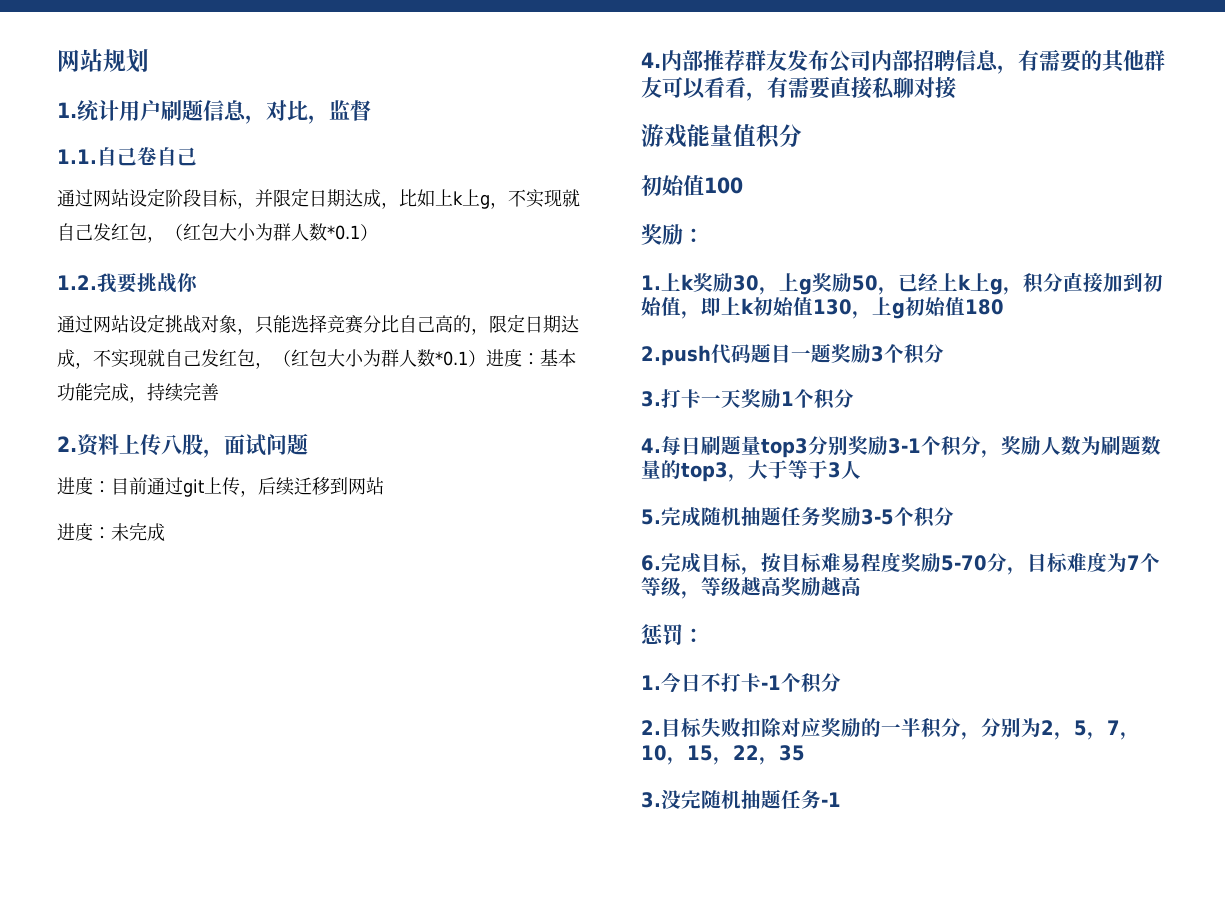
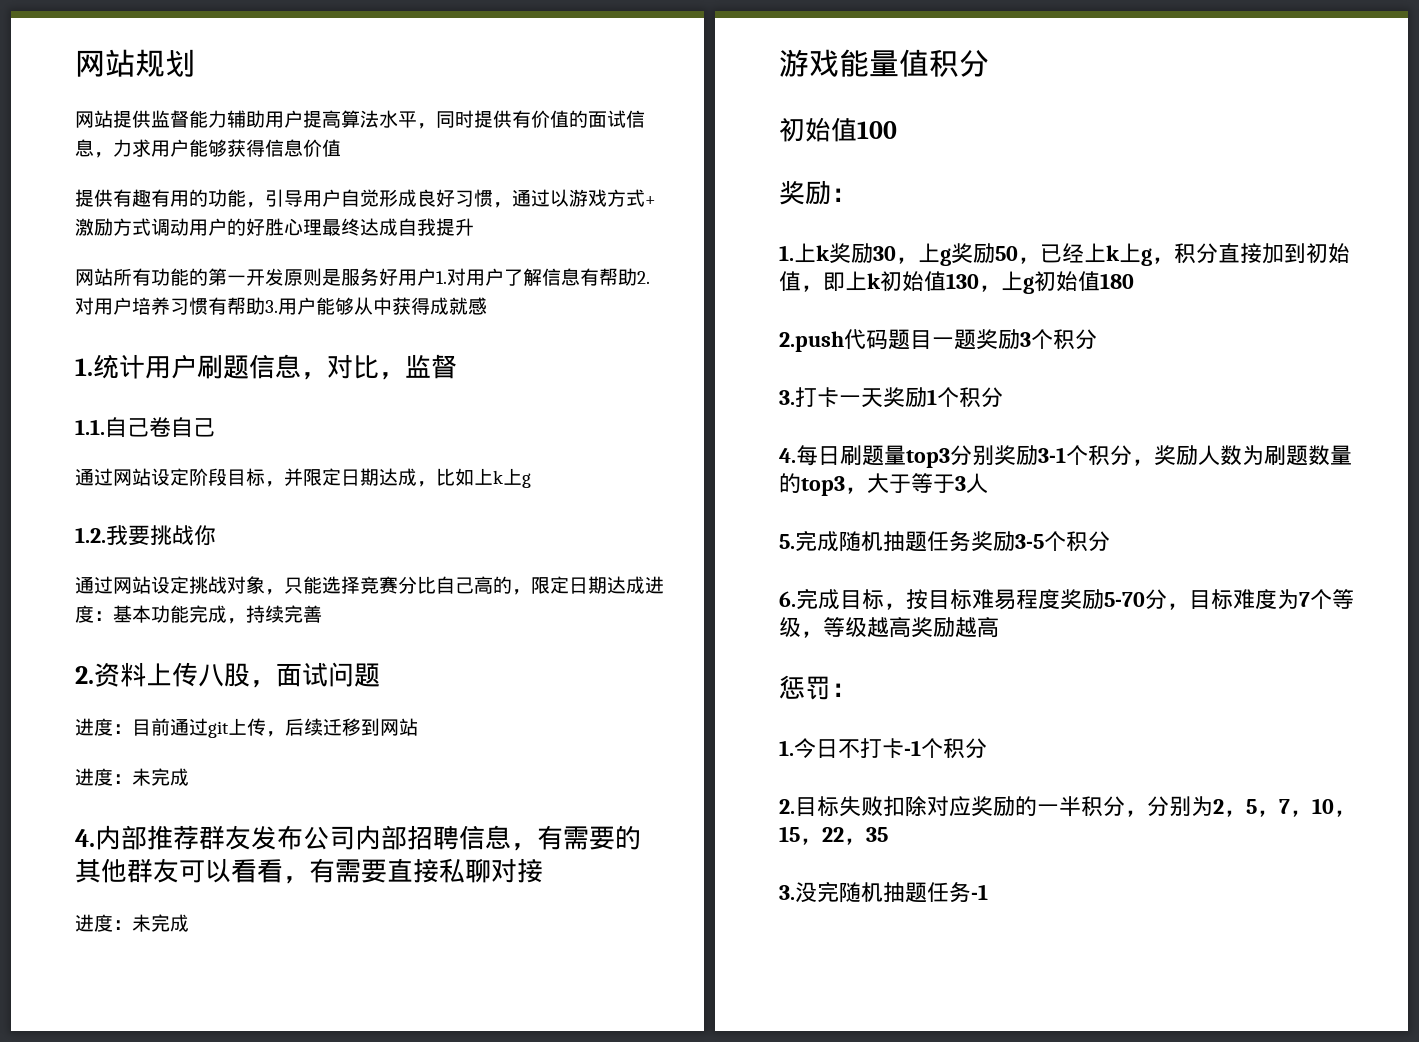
+ 网站提供监督能力辅助用户提高算法水平，同时提供有价值的面试信息，力求用户能够获得信息价值
+ 提供有趣有用的功能，引导用户自觉形成良好习惯，通过以游戏方式+激励方式调动用户的好胜心理最终达成自我提升
+ 网站所有功能的第一开发原则是服务好用户1.对用户了解信息有帮助2.对用户培养习惯有帮助3.用户能够从中获得成就感
- 通过网站设定阶段目标，并限定日期达成，比如上k上g，不实现就自己发红包，（红包大小为群人数*0.1）
+ 通过网站设定阶段目标，并限定日期达成，比如上k上g
- 通过网站设定挑战对象，只能选择竞赛分比自己高的，限定日期达成，不实现就自己发红包，（红包大小为群人数*0.1）进度：基本功能完成，持续完善
+ 通过网站设定挑战对象，只能选择竞赛分比自己高的，限定日期达成进度：基本功能完成，持续完善
  4.内部推荐群友发布公司内部招聘信息，有需要的其他群友可以看看，有需要直接私聊对接
+ 进度：未完成

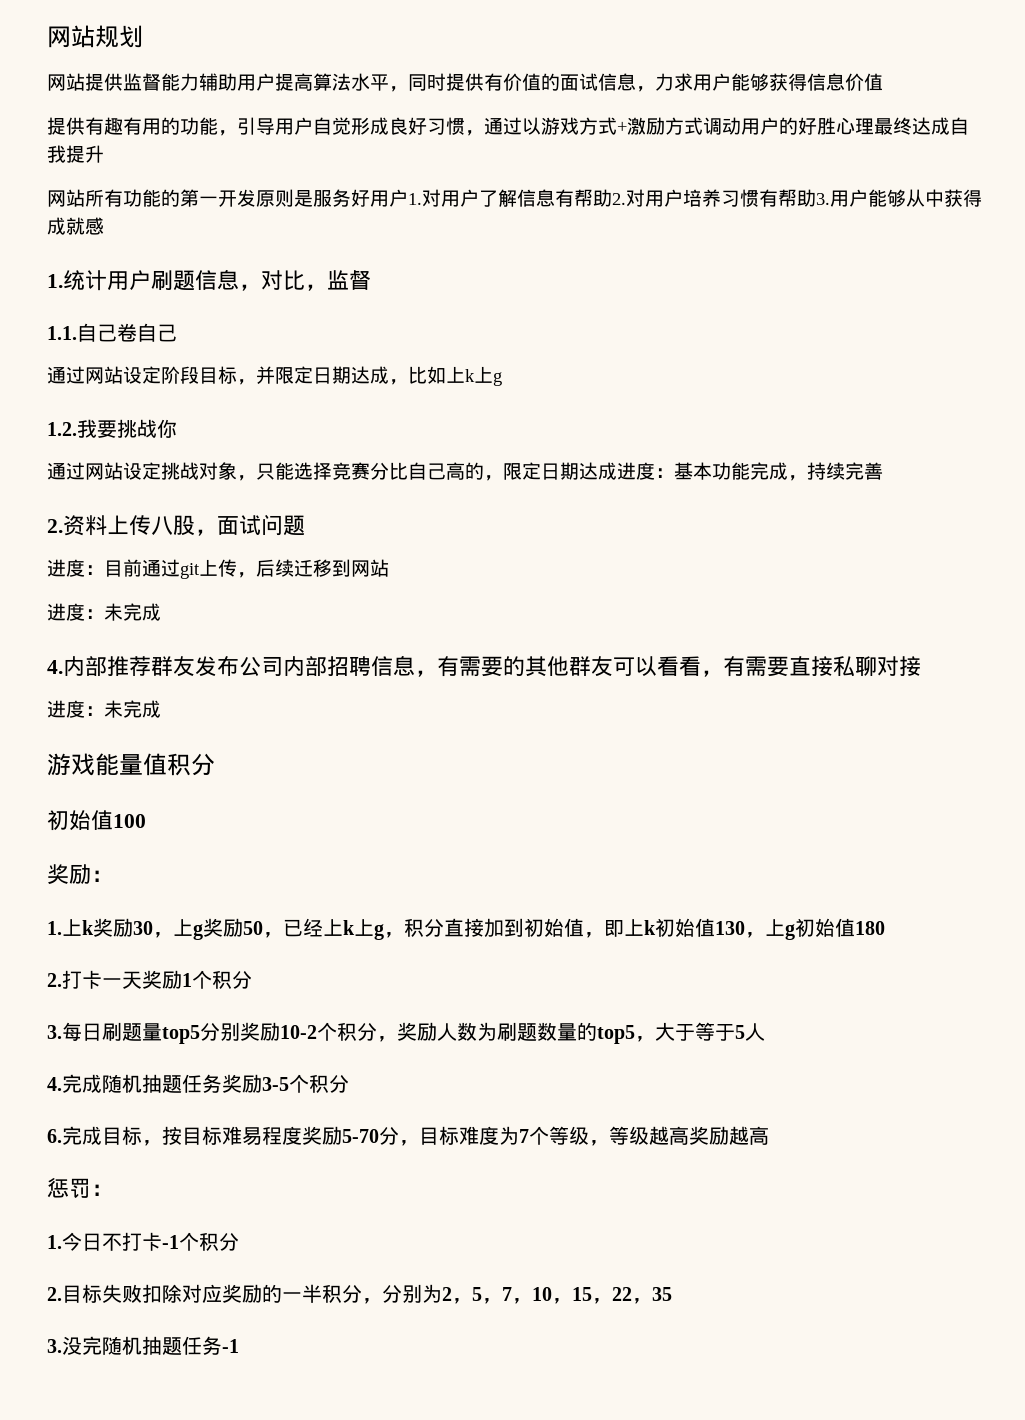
- 2.push代码题目一题奖励3个积分
- 3.打卡一天奖励1个积分
+ 2.打卡一天奖励1个积分
- 4.每日刷题量top3分别奖励3-1个积分，奖励人数为刷题数量的top3，大于等于3人
+ 3.每日刷题量top5分别奖励10-2个积分，奖励人数为刷题数量的top5，大于等于5人
- 5.完成随机抽题任务奖励3-5个积分
+ 4.完成随机抽题任务奖励3-5个积分

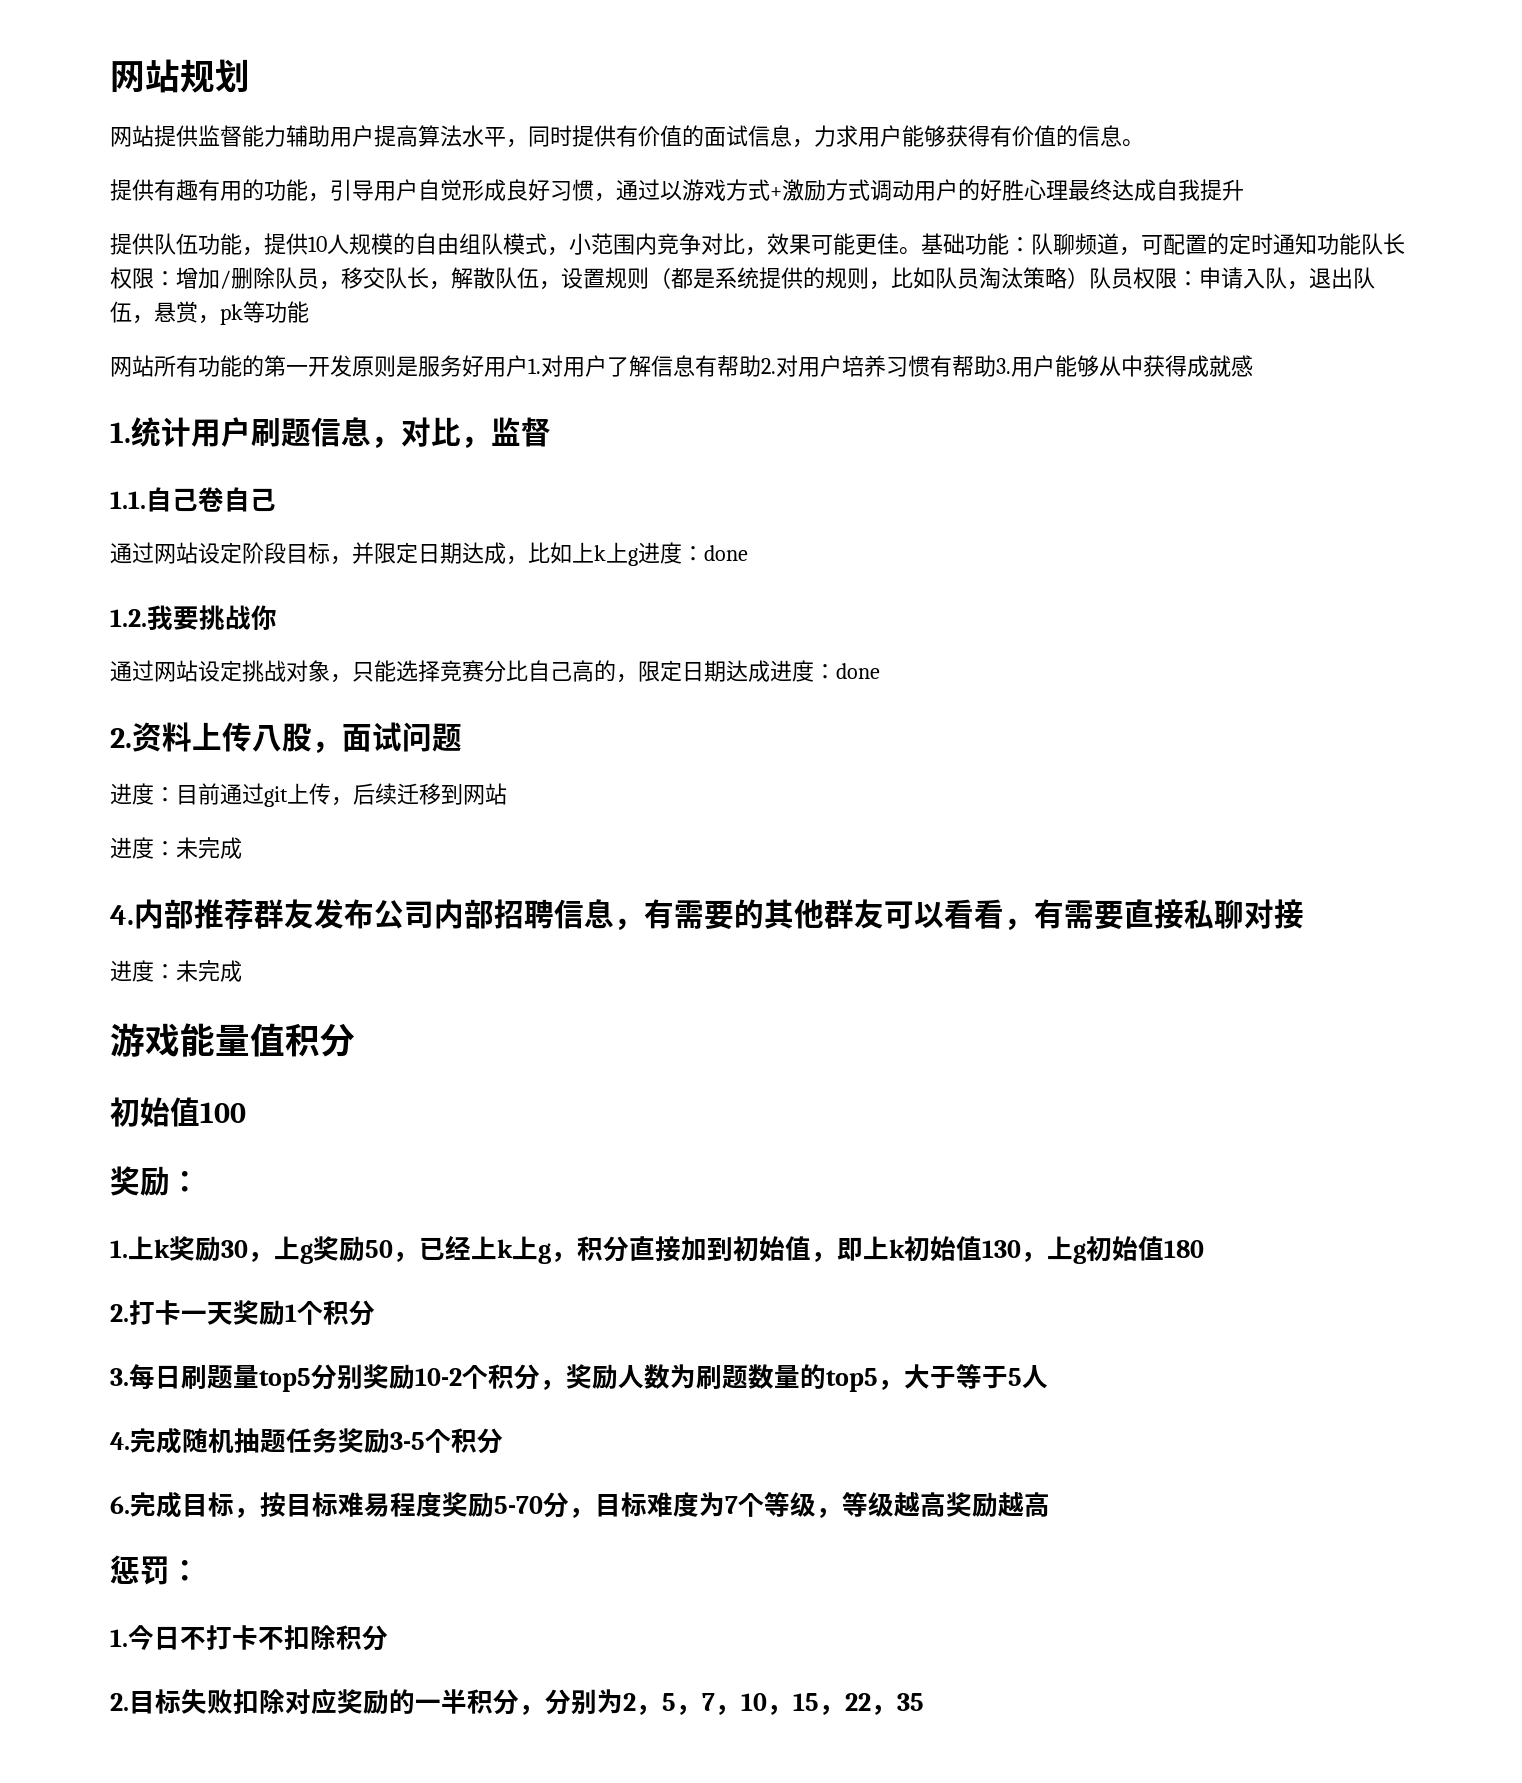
- 网站提供监督能力辅助用户提高算法水平，同时提供有价值的面试信息，力求用户能够获得信息价值
+ 网站提供监督能力辅助用户提高算法水平，同时提供有价值的面试信息，力求用户能够获得有价值的信息。
+ 提供队伍功能，提供10人规模的自由组队模式，小范围内竞争对比，效果可能更佳。基础功能：队聊频道，可配置的定时通知功能队长权限：增加/删除队员，移交队长，解散队伍，设置规则（都是系统提供的规则，比如队员淘汰策略）队员权限：申请入队，退出队伍，悬赏，pk等功能
- 通过网站设定阶段目标，并限定日期达成，比如上k上g
+ 通过网站设定阶段目标，并限定日期达成，比如上k上g进度：done
- 通过网站设定挑战对象，只能选择竞赛分比自己高的，限定日期达成进度：基本功能完成，持续完善
+ 通过网站设定挑战对象，只能选择竞赛分比自己高的，限定日期达成进度：done
- 1.今日不打卡-1个积分
+ 1.今日不打卡不扣除积分
- 3.没完随机抽题任务-1

